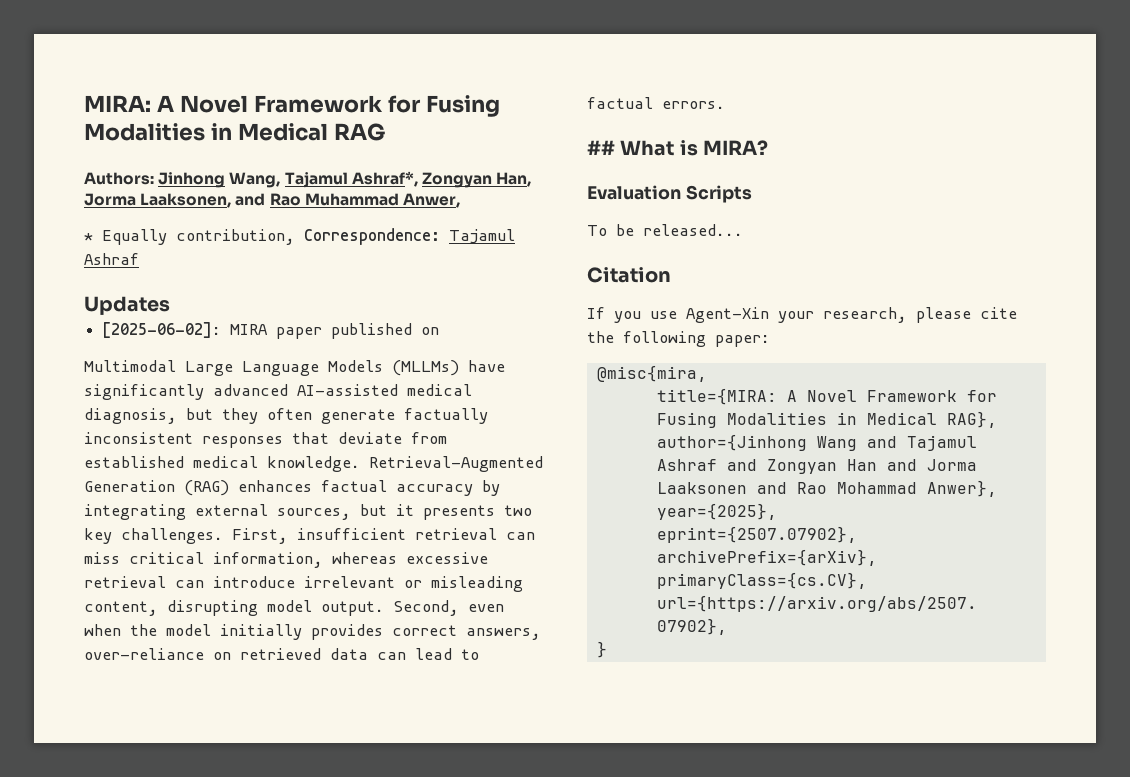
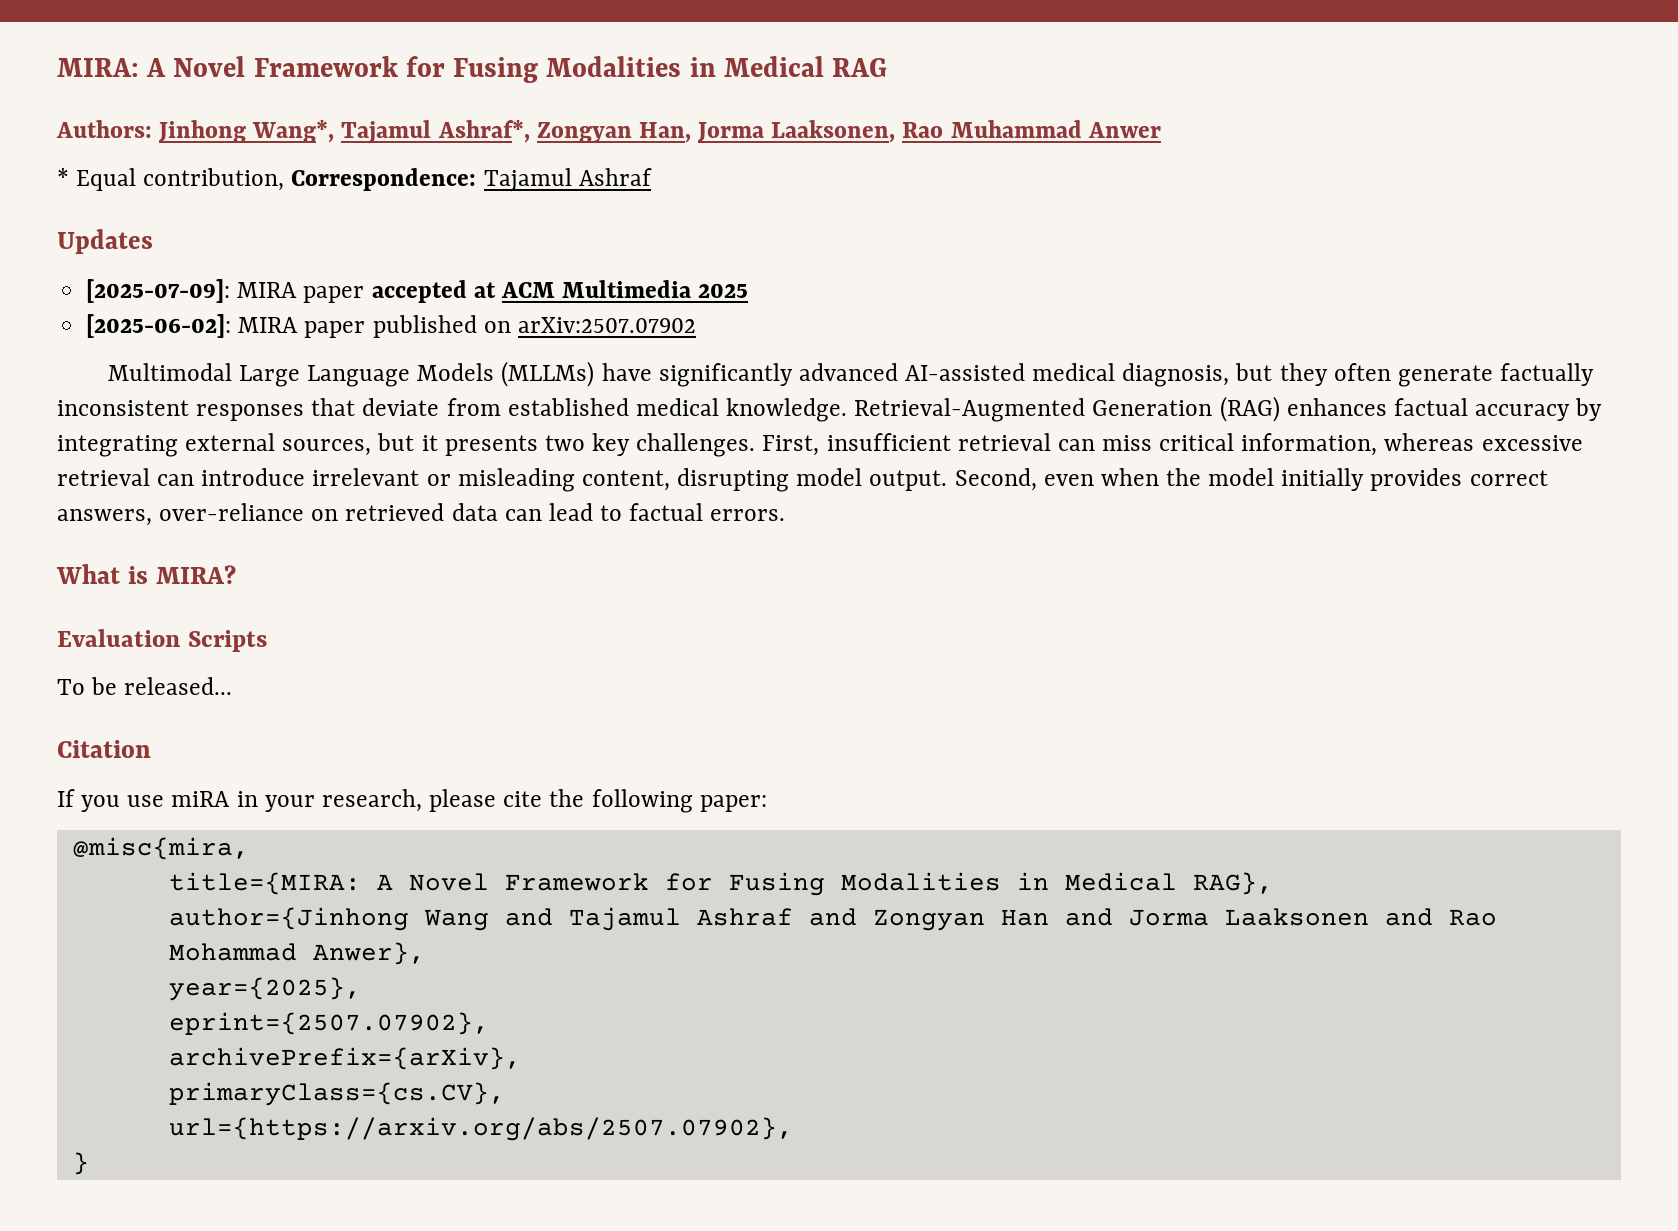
- Authors: Jinhong Wang, Tajamul Ashraf*, Zongyan Han, Jorma Laaksonen, and Rao Muhammad Anwer,
+ Authors: Jinhong Wang*, Tajamul Ashraf*, Zongyan Han, Jorma Laaksonen, Rao Muhammad Anwer
- * Equally contribution, Correspondence: Tajamul Ashraf
+ * Equal contribution, Correspondence: Tajamul Ashraf
+ [2025-07-09]: MIRA paper accepted at ACM Multimedia 2025
- [2025-06-02]: MIRA paper published on
+ [2025-06-02]: MIRA paper published on arXiv:2507.07902
- ## What is MIRA?
+ What is MIRA?
- If you use Agent-Xin your research, please cite the following paper:
+ If you use miRA in your research, please cite the following paper:

